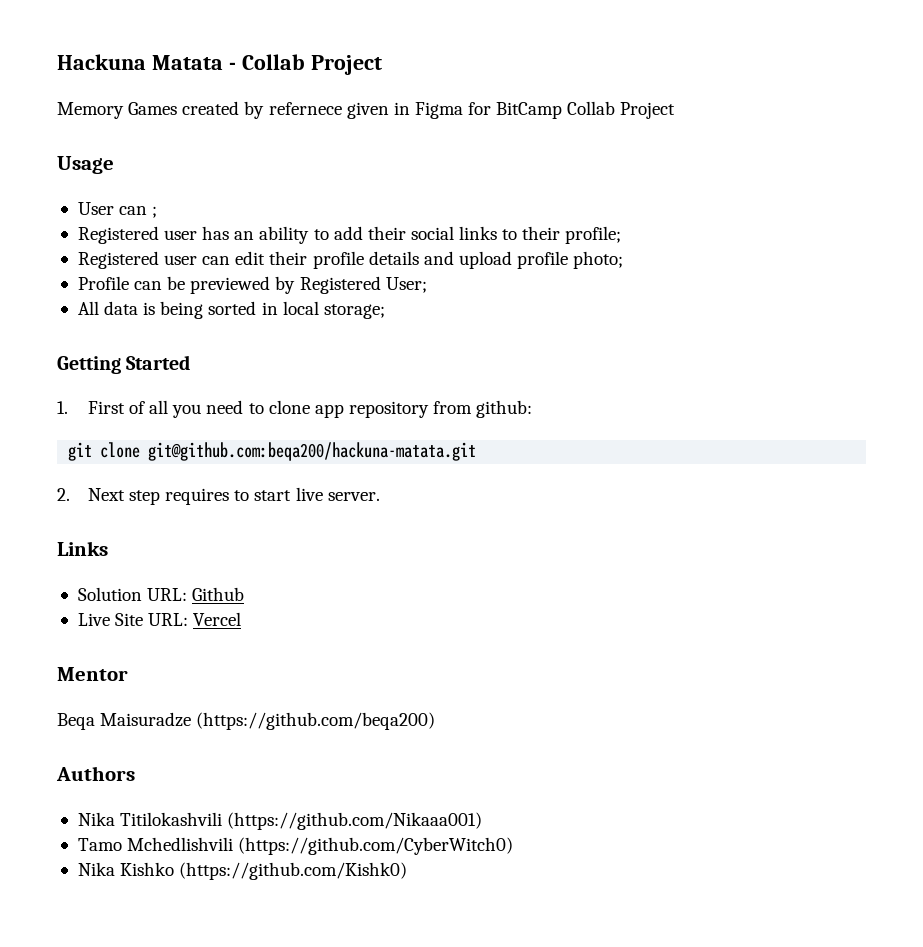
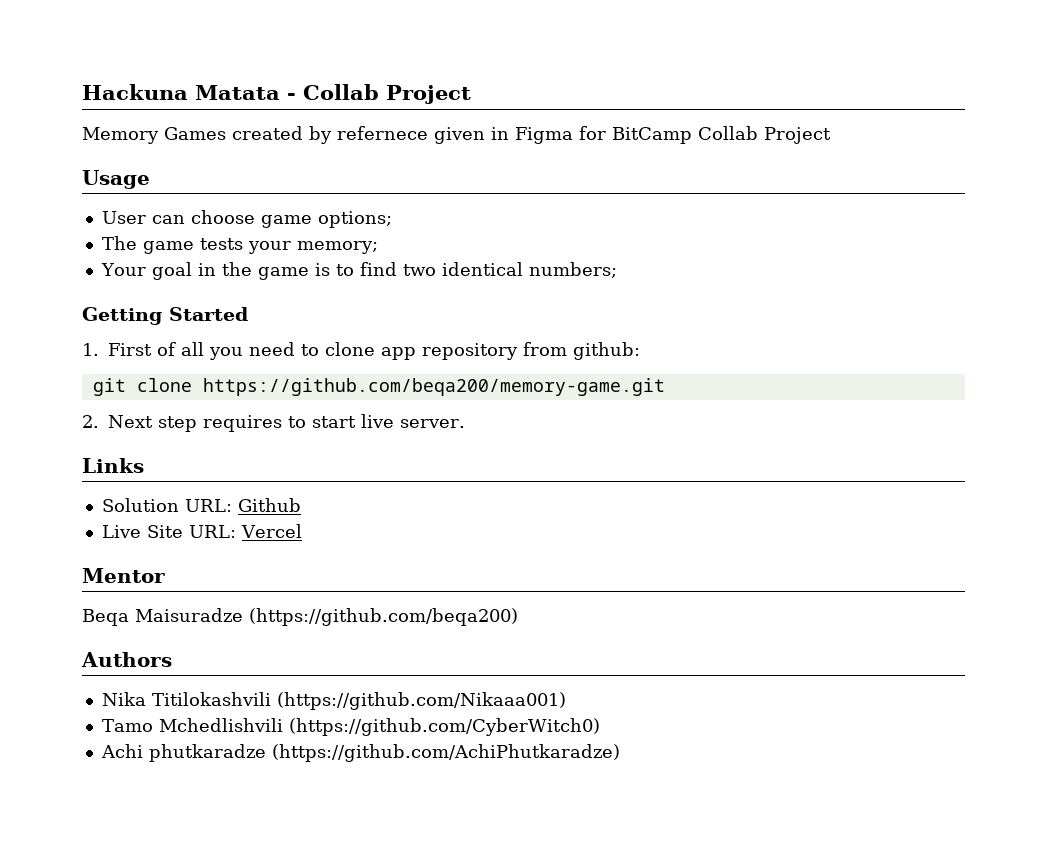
- User can ;
- Registered user has an ability to add their social links to their profile;
- Registered user can edit their profile details and upload profile photo;
- Profile can be previewed by Registered User;
- All data is being sorted in local storage;
+ User can choose game options;
+ The game tests your memory;
+ Your goal in the game is to find two identical numbers;
- git clone git@github.com:beqa200/hackuna-matata.git
+ git clone https://github.com/beqa200/memory-game.git
- Nika Kishko (https://github.com/Kishk0)
+ Achi phutkaradze (https://github.com/AchiPhutkaradze)

